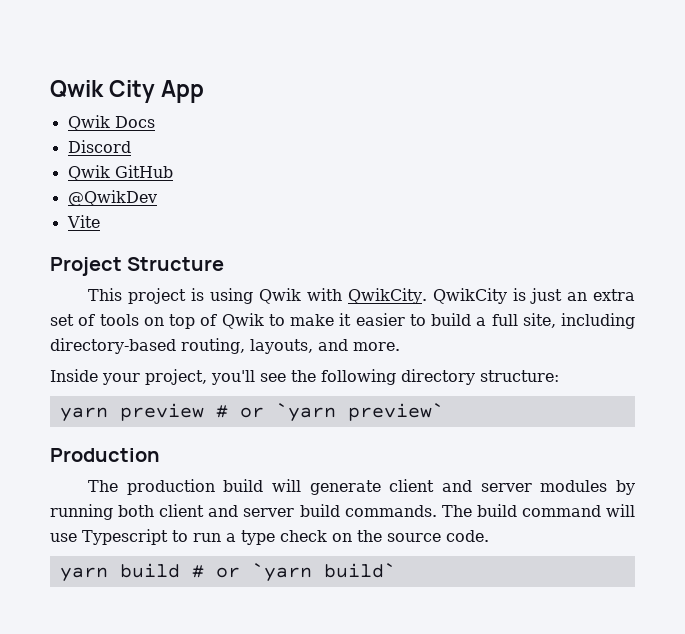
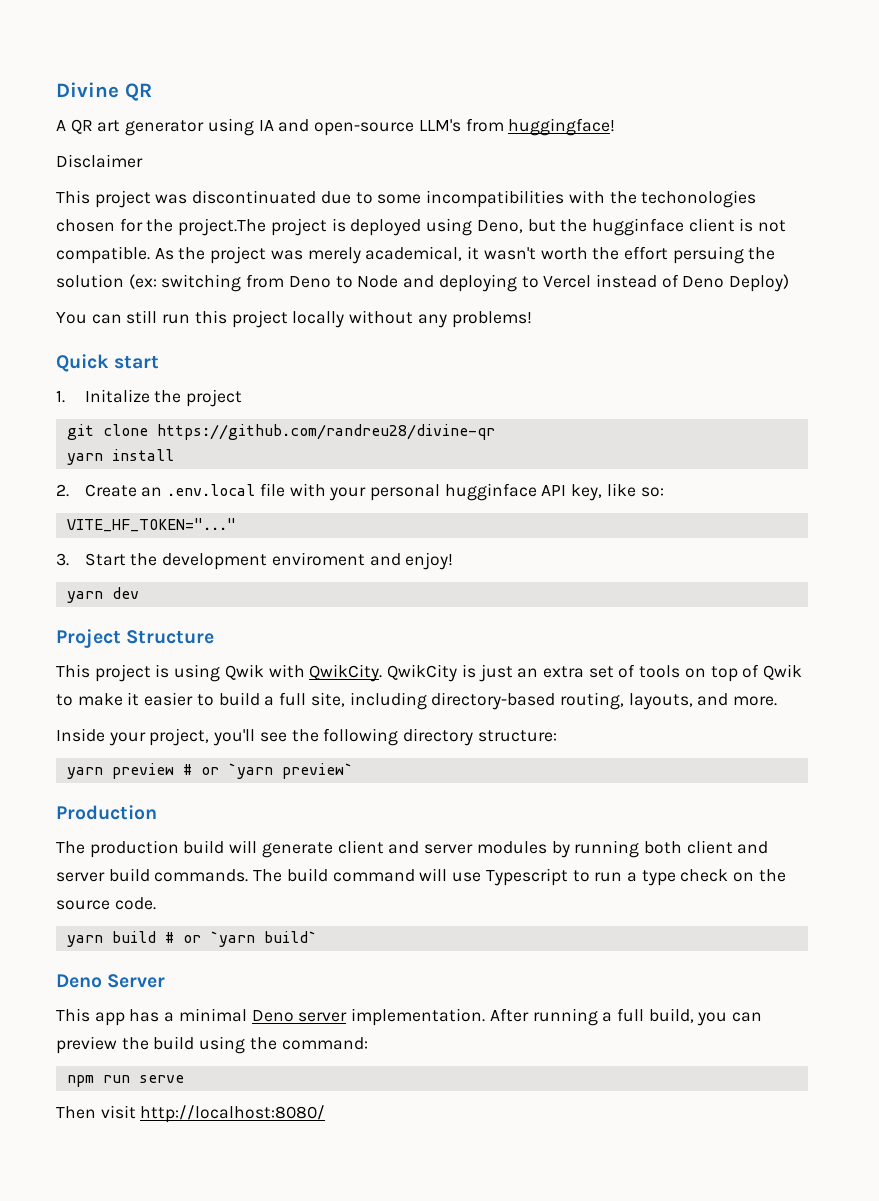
- Qwik City App
- Qwik Docs
- Discord
- Qwik GitHub
- @QwikDev
- Vite
+ Divine QR
+ A QR art generator using IA and open-source LLM's from huggingface!
+ Disclaimer
+ This project was discontinuated due to some incompatibilities with the techonologies chosen for the project.The project is deployed using Deno, but the hugginface client is not compatible. As the project was merely academical, it wasn't worth the effort persuing the solution (ex: switching from Deno to Node and deploying to Vercel instead of Deno Deploy)
+ You can still run this project locally without any problems!
+ Quick start
+ 1. Initalize the project
+ git clone https://github.com/randreu28/divine-qr
+ yarn install
+ 2. Create an .env.local file with your personal hugginface API key, like so:
+ VITE_HF_TOKEN="..."
+ 3. Start the development enviroment and enjoy!
+ yarn dev
+ Deno Server
+ This app has a minimal Deno server implementation. After running a full build, you can preview the build using the command:
+ npm run serve
+ Then visit http://localhost:8080/

